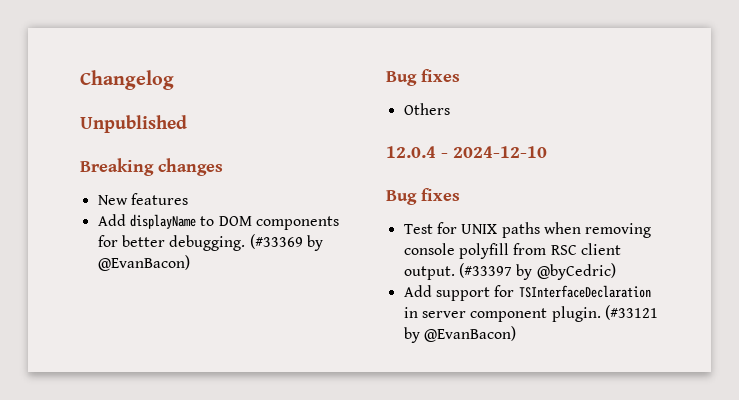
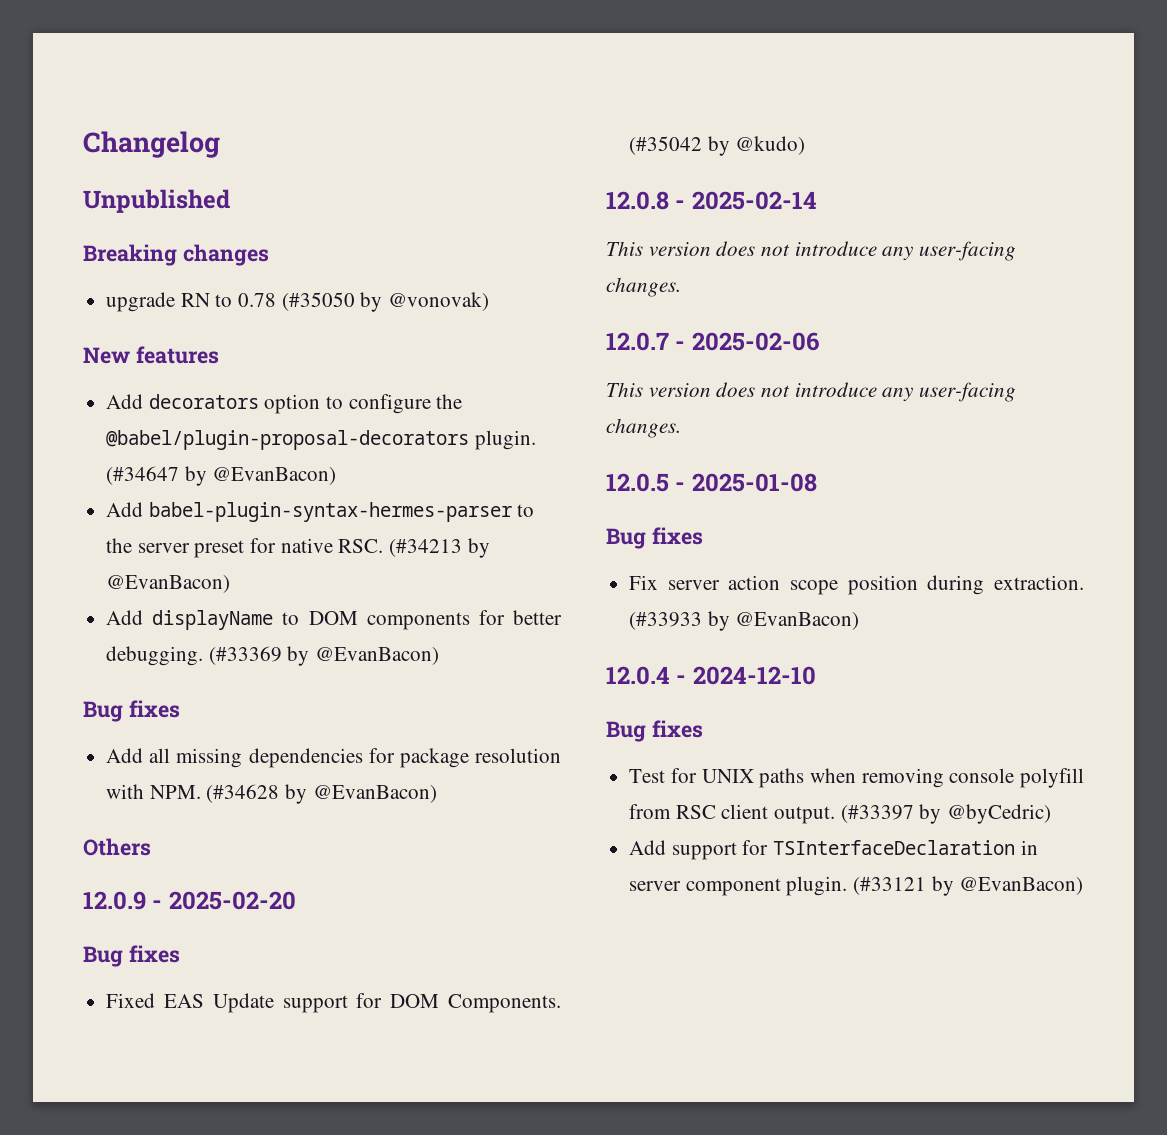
+ upgrade RN to 0.78 (#35050 by @vonovak)
  New features
+ Add decorators option to configure the @babel/plugin-proposal-decorators plugin. (#34647 by @EvanBacon)
+ Add babel-plugin-syntax-hermes-parser to the server preset for native RSC. (#34213 by @EvanBacon)
+ Add all missing dependencies for package resolution with NPM. (#34628 by @EvanBacon)
  Others
+ 12.0.9 - 2025-02-20
+ Bug fixes
+ Fixed EAS Update support for DOM Components. (#35042 by @kudo)
+ 12.0.8 - 2025-02-14
+ This version does not introduce any user-facing changes.
+ 12.0.7 - 2025-02-06
+ This version does not introduce any user-facing changes.
+ 12.0.5 - 2025-01-08
+ Bug fixes
+ Fix server action scope position during extraction. (#33933 by @EvanBacon)

